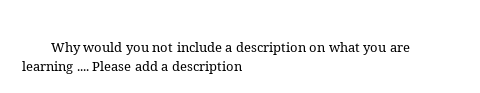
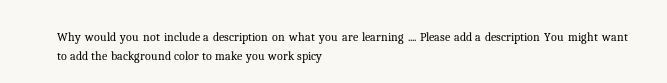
- Please add a description
+ Please add a description You might want to add the background color to make you work spicy

